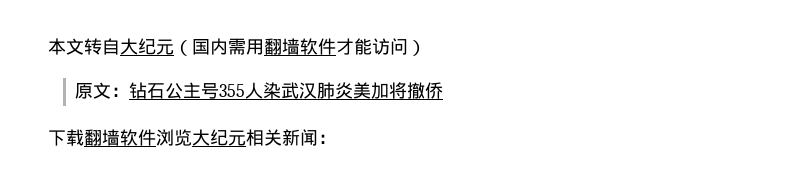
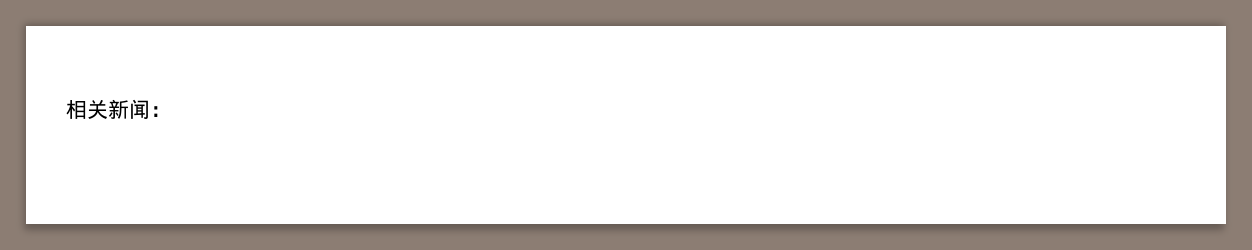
- 本文转自大纪元（国内需用翻墙软件才能访问）
- 原文：钻石公主号355人染武汉肺炎美加将撤侨
- 下载翻墙软件浏览大纪元相关新闻：
+ 相关新闻：

